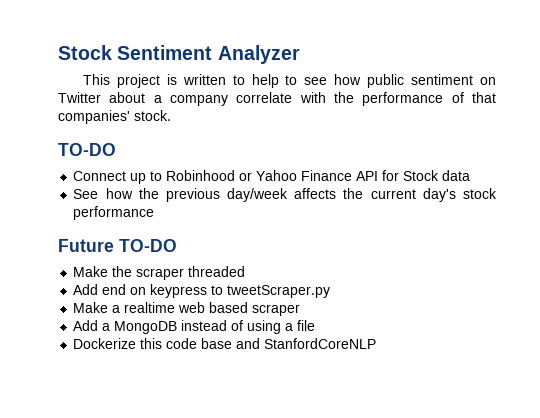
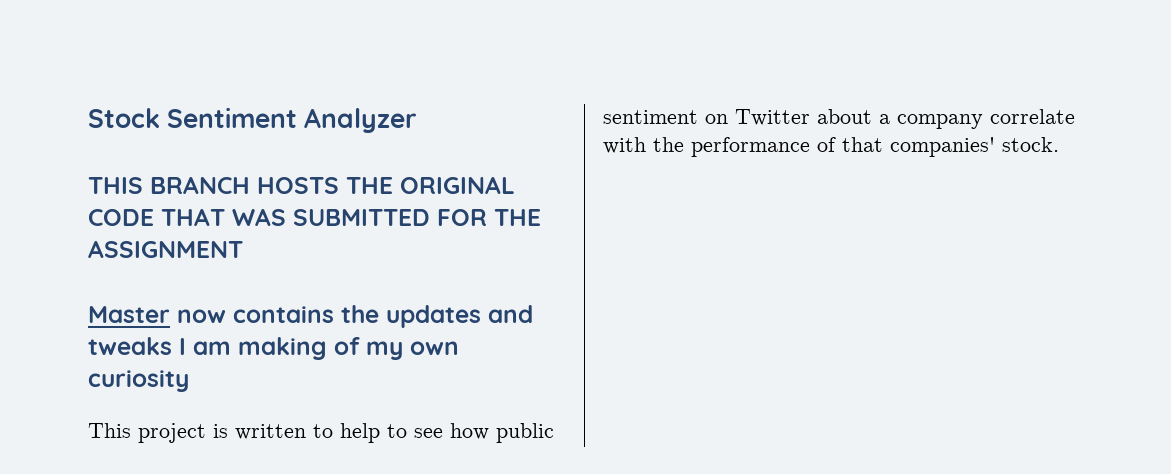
+ THIS BRANCH HOSTS THE ORIGINAL CODE THAT WAS SUBMITTED FOR THE ASSIGNMENT
+ Master now contains the updates and tweaks I am making of my own curiosity
  This project is written to help to see how public sentiment on Twitter about a company correlate with the performance of that companies' stock.
- TO-DO
- Connect up to Robinhood or Yahoo Finance API for Stock data
- See how the previous day/week affects the current day's stock performance
- Future TO-DO
- Make the scraper threaded
- Add end on keypress to tweetScraper.py
- Make a realtime web based scraper
- Add a MongoDB instead of using a file
- Dockerize this code base and StanfordCoreNLP

